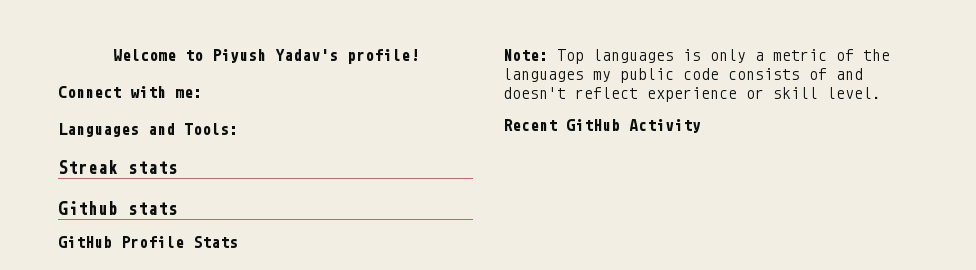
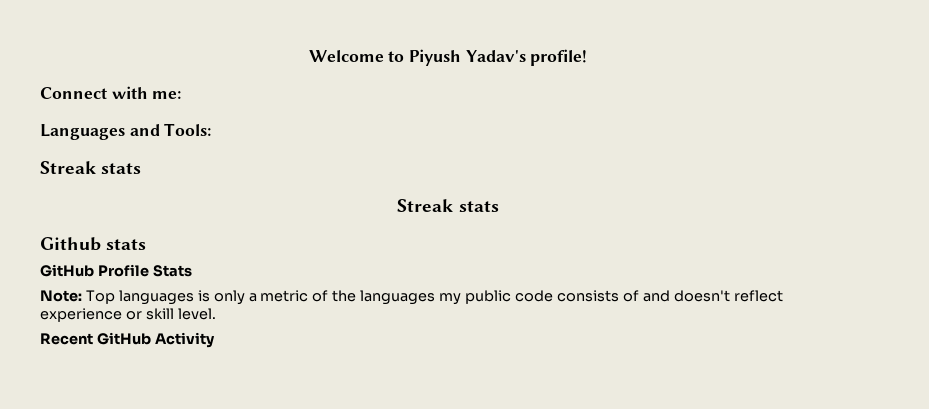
  Languages and Tools:
+ Streak stats

